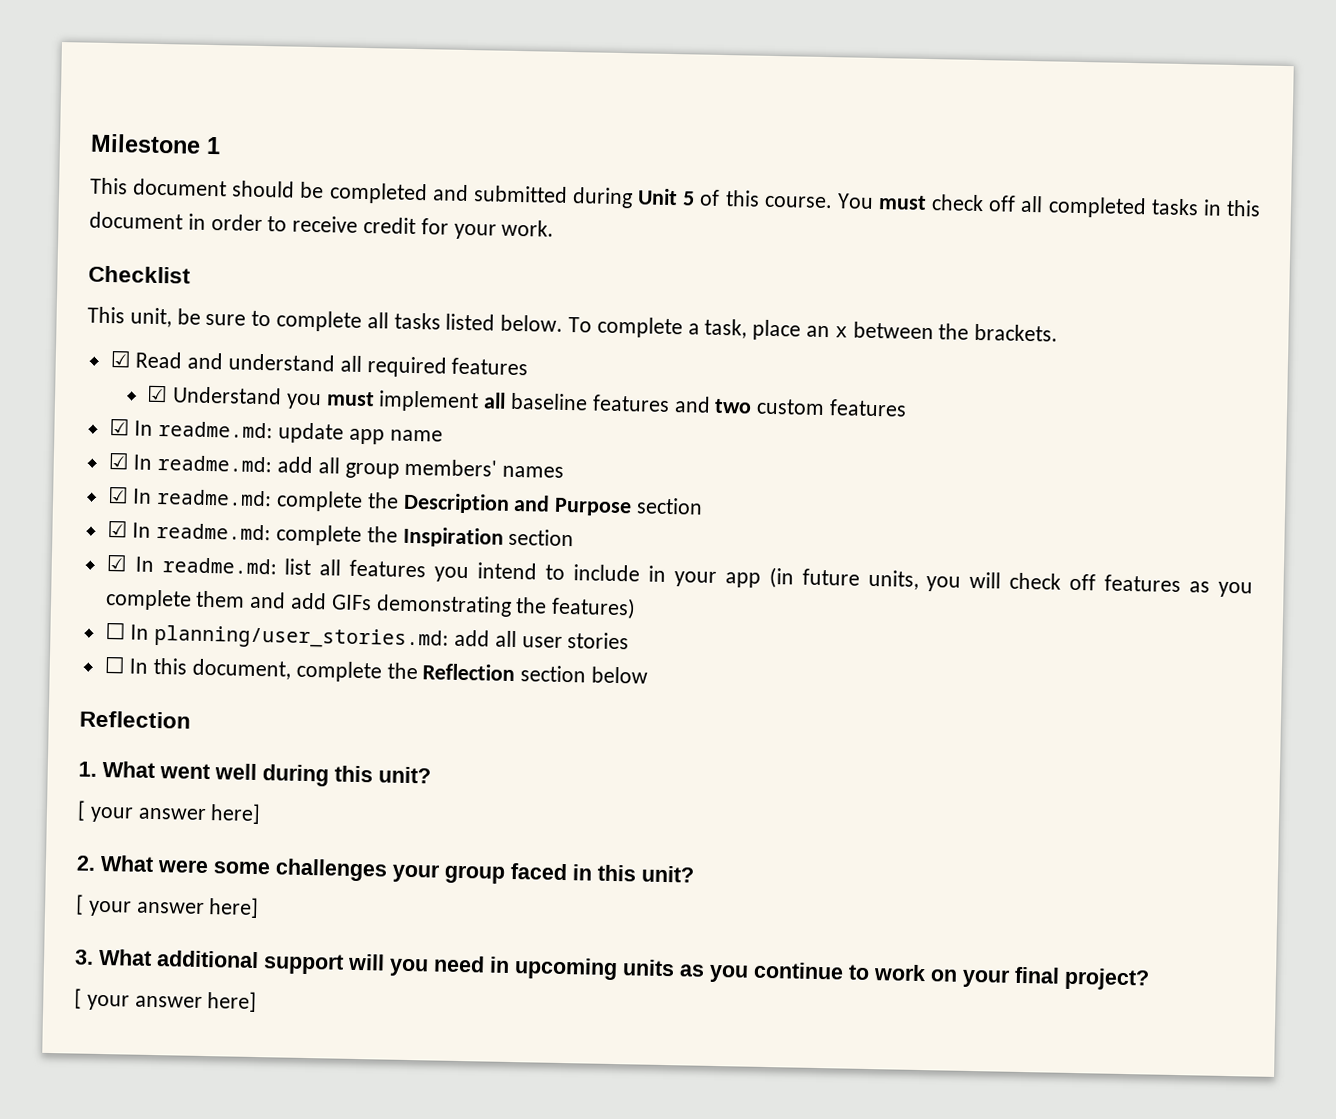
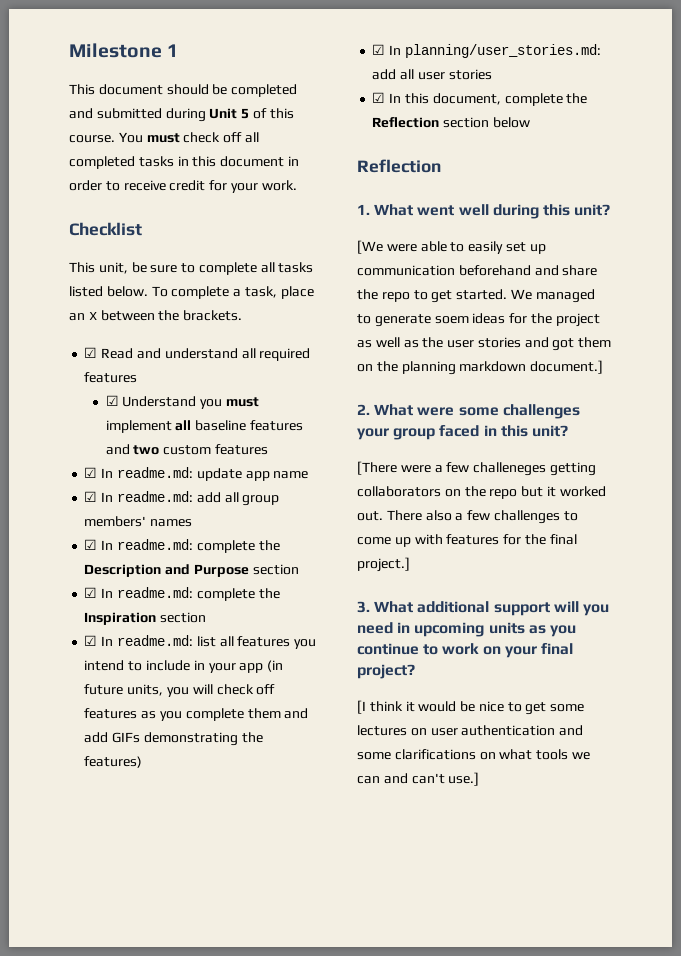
- ☐ In planning/user_stories.md: add all user stories
+ ☑ In planning/user_stories.md: add all user stories
- ☐ In this document, complete the Reflection section below
+ ☑ In this document, complete the Reflection section below
  1. What went well during this unit?
- [ your answer here]
+ [We were able to easily set up communication beforehand and share the repo to get started. We managed to generate soem ideas for the project as well as the user stories and got them on the planning markdown document.]
  2. What were some challenges your group faced in this unit?
- [ your answer here]
+ [There were a few challeneges getting collaborators on the repo but it worked out. There also a few challenges to come up with features for the final project.]
  3. What additional support will you need in upcoming units as you continue to work on your final project?
- [ your answer here]
+ [I think it would be nice to get some lectures on user authentication and some clarifications on what tools we can and can't use.]

